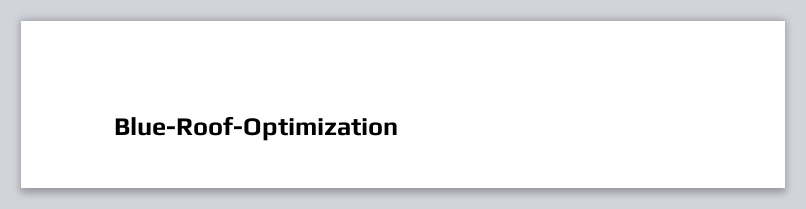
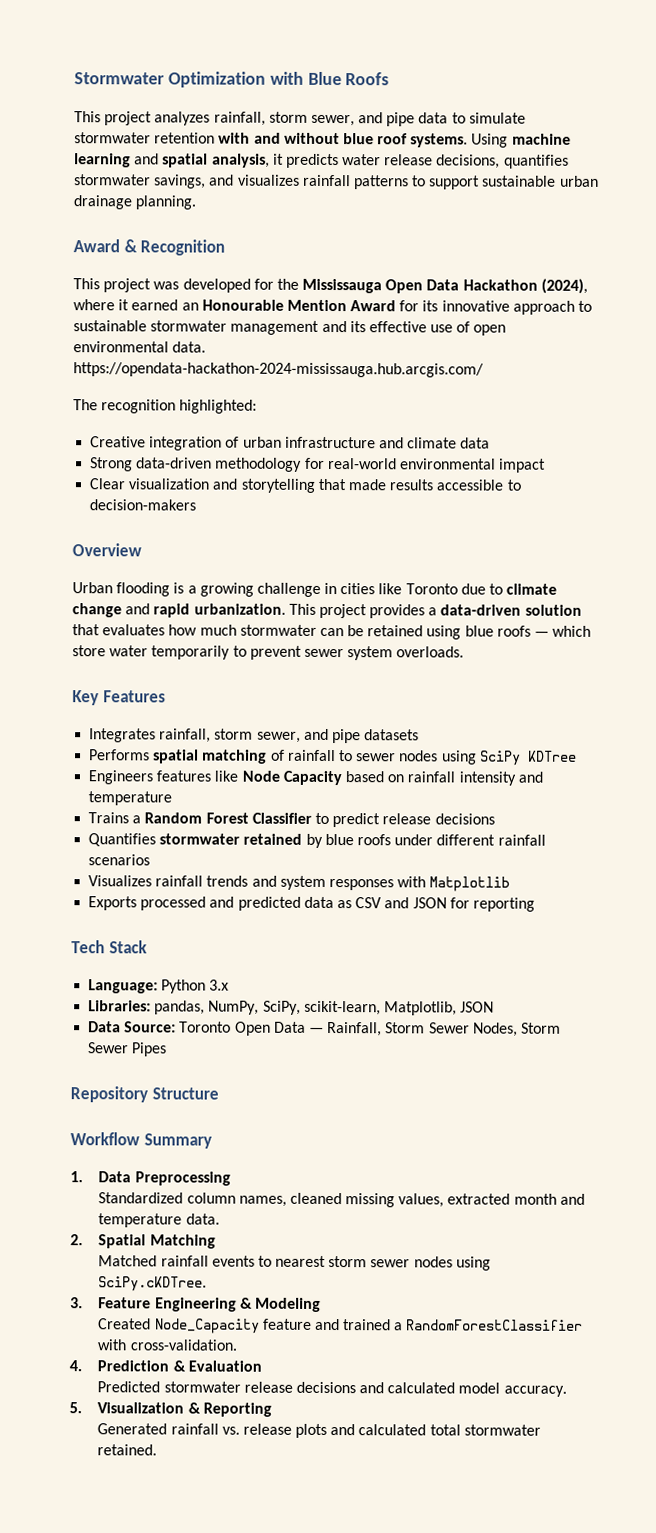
- Blue-Roof-Optimization
+ Stormwater Optimization with Blue Roofs
+ This project analyzes rainfall, storm sewer, and pipe data to simulate stormwater retention with and without blue roof systems. Using machine learning and spatial analysis, it predicts water release decisions, quantifies stormwater savings, and visualizes rainfall patterns to support sustainable urban drainage planning.
+ Award & Recognition
+ This project was developed for the Mississauga Open Data Hackathon (2024), where it earned an Honourable Mention Award for its innovative approach to sustainable stormwater management and its effective use of open environmental data. https://opendata-hackathon-2024-mississauga.hub.arcgis.com/
+ The recognition highlighted:
+ Creative integration of urban infrastructure and climate data
+ Strong data-driven methodology for real-world environmental impact
+ Clear visualization and storytelling that made results accessible to decision-makers
+ Overview
+ Urban flooding is a growing challenge in cities like Toronto due to climate change and rapid urbanization. This project provides a data-driven solution that evaluates how much stormwater can be retained using blue roofs — which store water temporarily to prevent sewer system overloads.
+ Key Features
+ Integrates rainfall, storm sewer, and pipe datasets
+ Performs spatial matching of rainfall to sewer nodes using SciPy KDTree
+ Engineers features like Node Capacity based on rainfall intensity and temperature
+ Trains a Random Forest Classifier to predict release decisions
+ Quantifies stormwater retained by blue roofs under different rainfall scenarios
+ Visualizes rainfall trends and system responses with Matplotlib
+ Exports processed and predicted data as CSV and JSON for reporting
+ Tech Stack
+ Language: Python 3.x
+ Libraries: pandas, NumPy, SciPy, scikit-learn, Matplotlib, JSON
+ Data Source: Toronto Open Data — Rainfall, Storm Sewer Nodes, Storm Sewer Pipes
+ Repository Structure
+ Workflow Summary
+ 1. Data Preprocessing
+ Standardized column names, cleaned missing values, extracted month and temperature data.
+ 2. Spatial Matching
+ Matched rainfall events to nearest storm sewer nodes using SciPy.cKDTree.
+ 3. Feature Engineering & Modeling
+ Created Node_Capacity feature and trained a RandomForestClassifier with cross-validation.
+ 4. Prediction & Evaluation
+ Predicted stormwater release decisions and calculated model accuracy.
+ 5. Visualization & Reporting
+ Generated rainfall vs. release plots and calculated total stormwater retained.

